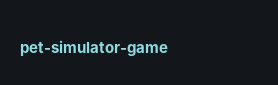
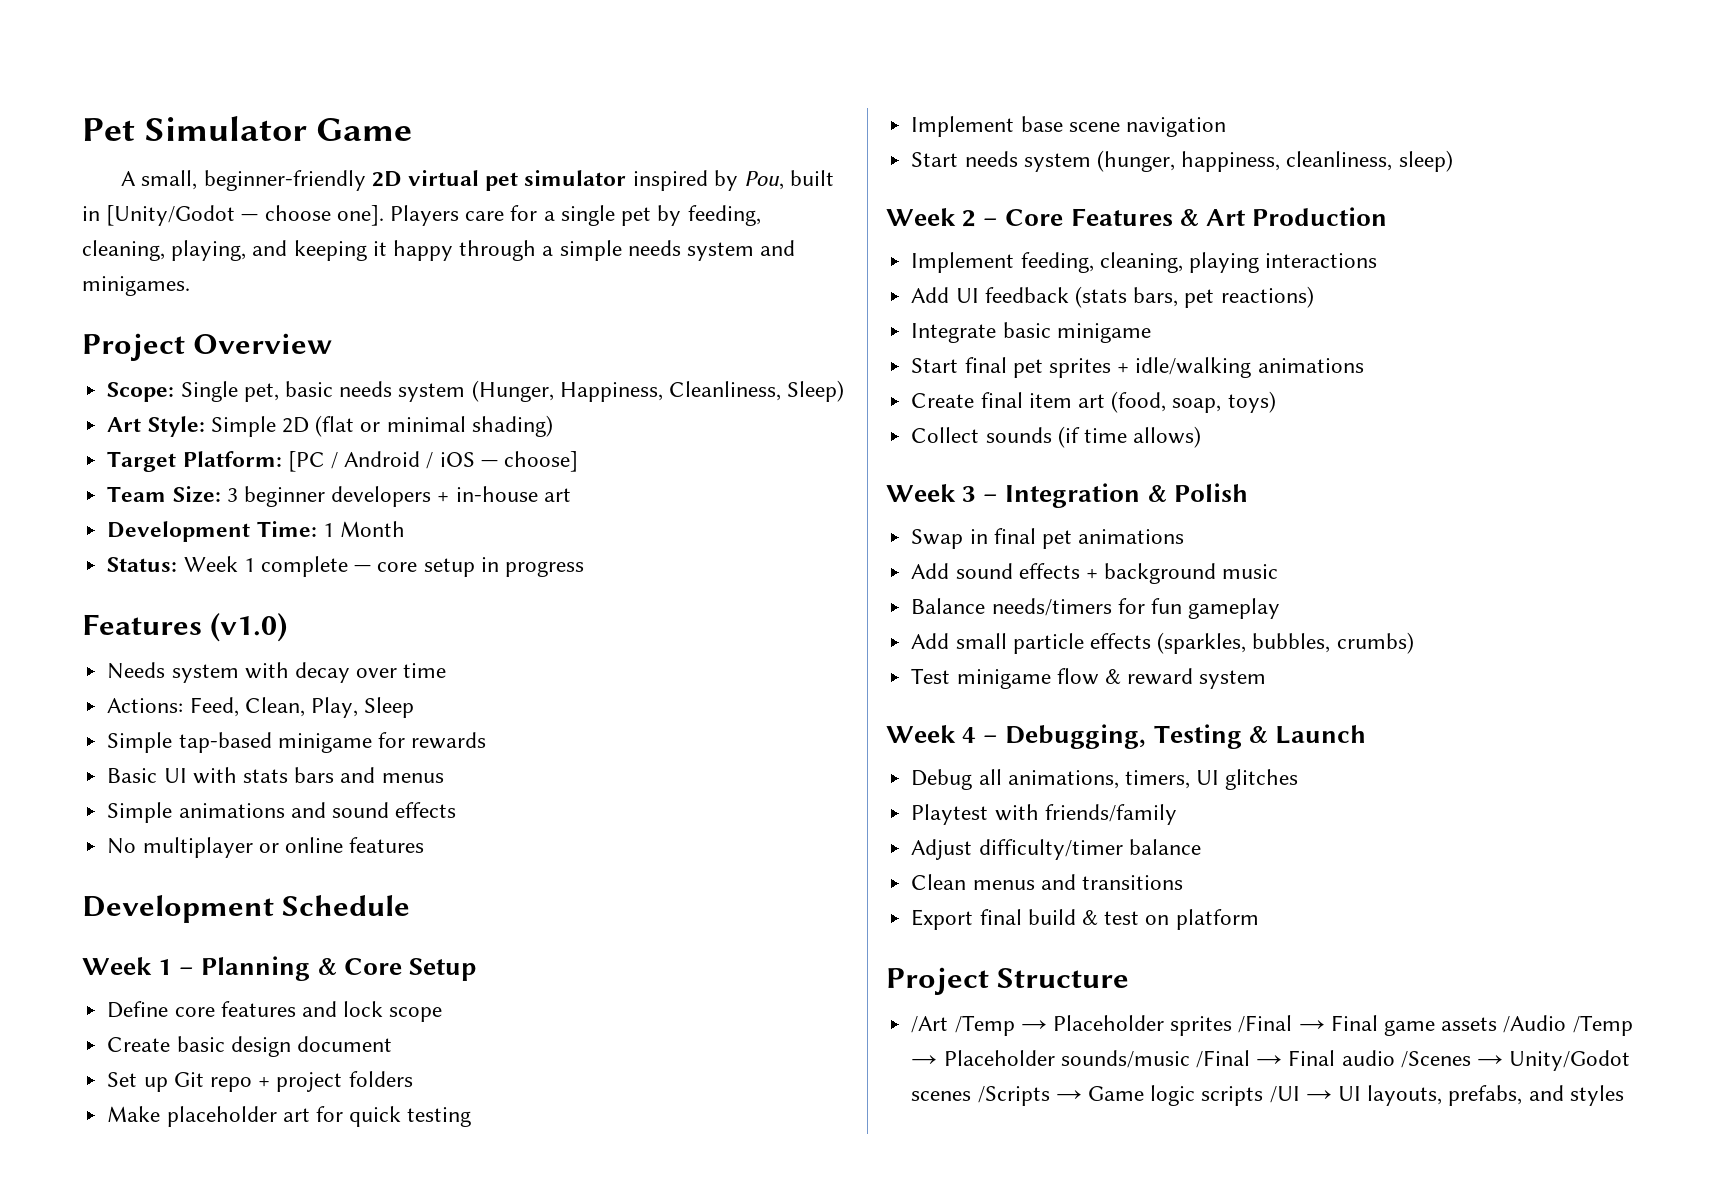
- pet-simulator-game
+ Pet Simulator Game
+ A small, beginner-friendly 2D virtual pet simulator inspired by Pou, built in [Unity/Godot — choose one]. Players care for a single pet by feeding, cleaning, playing, and keeping it happy through a simple needs system and minigames.
+ Project Overview
+ Scope: Single pet, basic needs system (Hunger, Happiness, Cleanliness, Sleep)
+ Art Style: Simple 2D (flat or minimal shading)
+ Target Platform: [PC / Android / iOS — choose]
+ Team Size: 3 beginner developers + in-house art
+ Development Time: 1 Month
+ Status: Week 1 complete — core setup in progress
+ Features (v1.0)
+ Needs system with decay over time
+ Actions: Feed, Clean, Play, Sleep
+ Simple tap-based minigame for rewards
+ Basic UI with stats bars and menus
+ Simple animations and sound effects
+ No multiplayer or online features
+ Development Schedule
+ Week 1 – Planning & Core Setup
+ Define core features and lock scope
+ Create basic design document
+ Set up Git repo + project folders
+ Make placeholder art for quick testing
+ Implement base scene navigation
+ Start needs system (hunger, happiness, cleanliness, sleep)
+ Week 2 – Core Features & Art Production
+ Implement feeding, cleaning, playing interactions
+ Add UI feedback (stats bars, pet reactions)
+ Integrate basic minigame
+ Start final pet sprites + idle/walking animations
+ Create final item art (food, soap, toys)
+ Collect sounds (if time allows)
+ Week 3 – Integration & Polish
+ Swap in final pet animations
+ Add sound effects + background music
+ Balance needs/timers for fun gameplay
+ Add small particle effects (sparkles, bubbles, crumbs)
+ Test minigame flow & reward system
+ Week 4 – Debugging, Testing & Launch
+ Debug all animations, timers, UI glitches
+ Playtest with friends/family
+ Adjust difficulty/timer balance
+ Clean menus and transitions
+ Export final build & test on platform
+ Project Structure
+ /Art /Temp → Placeholder sprites /Final → Final game assets /Audio /Temp → Placeholder sounds/music /Final → Final audio /Scenes → Unity/Godot scenes /Scripts → Game logic scripts /UI → UI layouts, prefabs, and styles

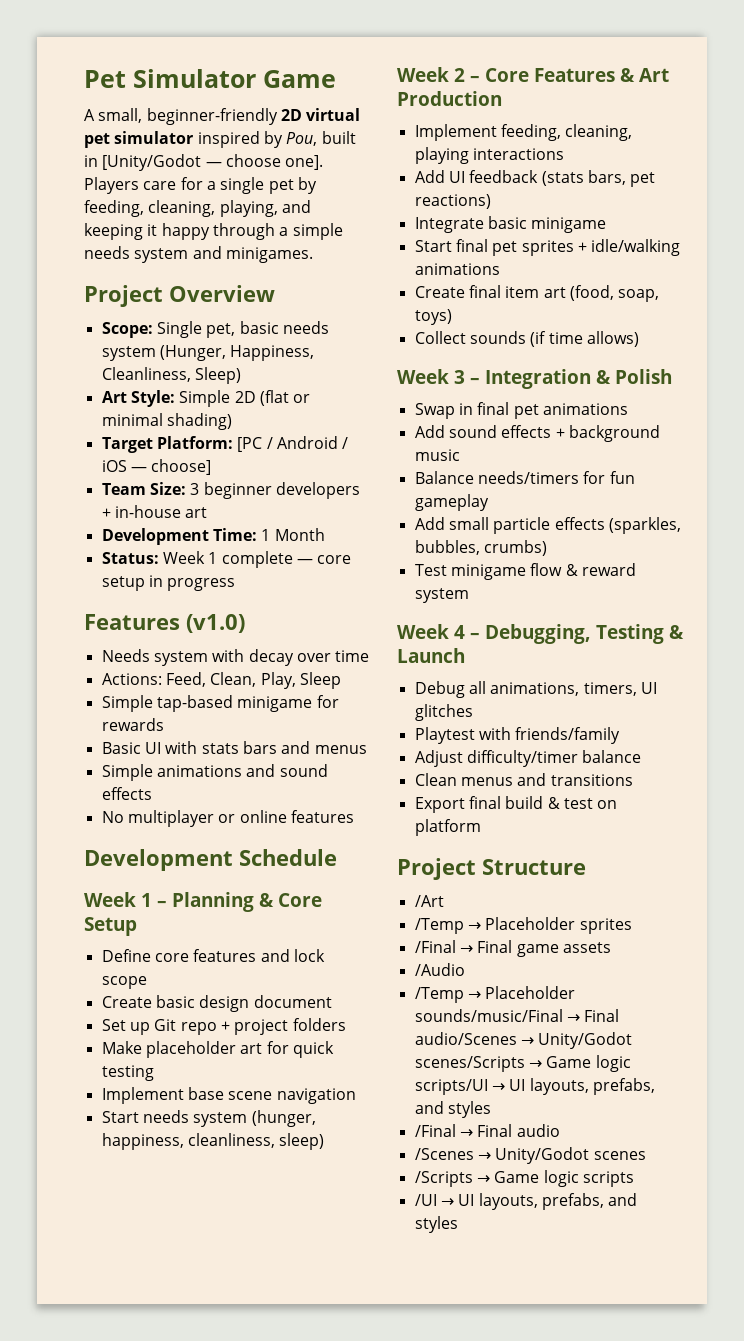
- /Art /Temp → Placeholder sprites /Final → Final game assets /Audio /Temp → Placeholder sounds/music /Final → Final audio /Scenes → Unity/Godot scenes /Scripts → Game logic scripts /UI → UI layouts, prefabs, and styles
+ /Art
+ /Temp → Placeholder sprites
+ /Final → Final game assets
+ /Audio
+ /Temp → Placeholder sounds/music/Final → Final audio/Scenes → Unity/Godot scenes/Scripts → Game logic scripts/UI → UI layouts, prefabs, and styles
+ /Final → Final audio
+ /Scenes → Unity/Godot scenes
+ /Scripts → Game logic scripts
+ /UI → UI layouts, prefabs, and styles

